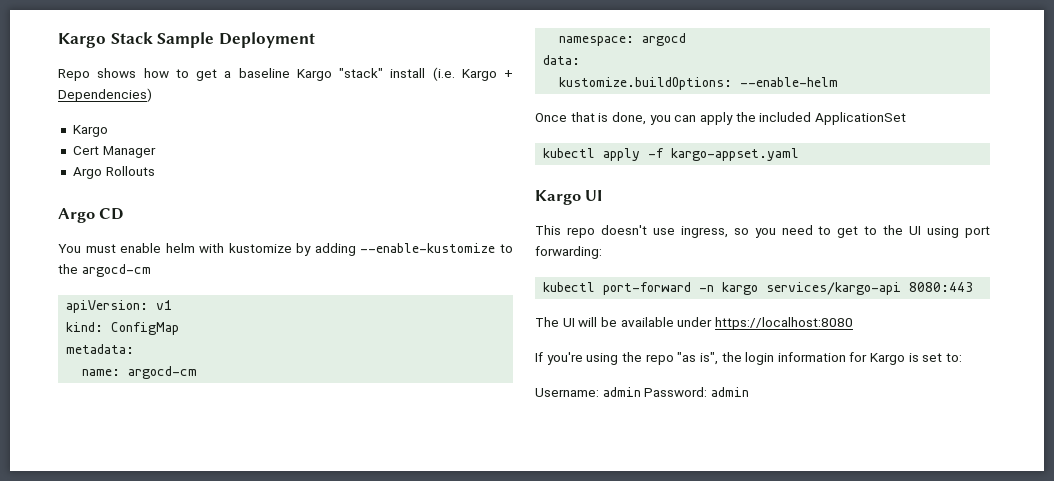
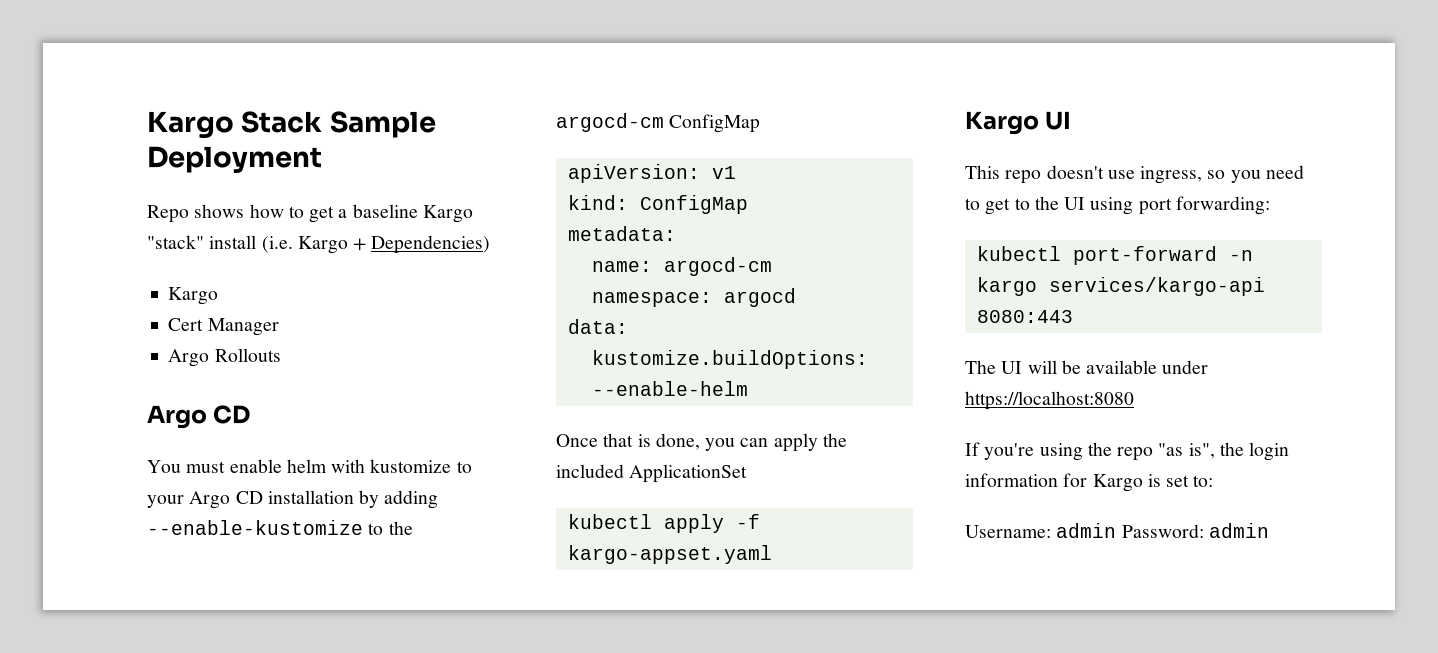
- You must enable helm with kustomize by adding --enable-kustomize to the argocd-cm
+ You must enable helm with kustomize to your Argo CD installation by adding --enable-kustomize to the argocd-cm ConfigMap

